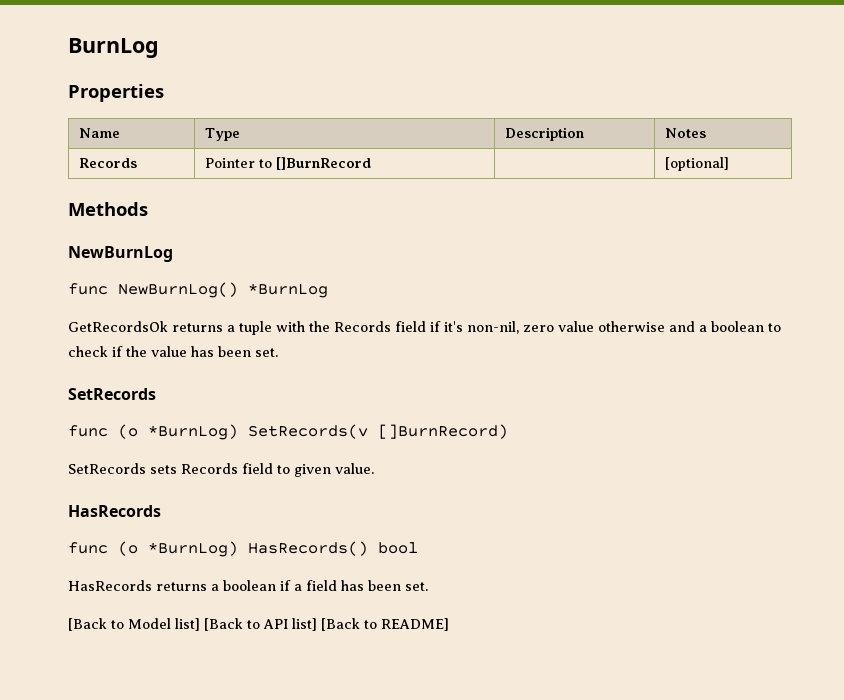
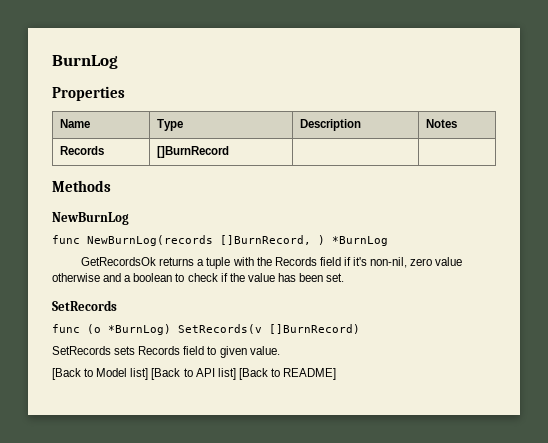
- Records | Pointer to []BurnRecord | | [optional]
+ Records | []BurnRecord | |
- func NewBurnLog() *BurnLog
+ func NewBurnLog(records []BurnRecord, ) *BurnLog
  SetRecords sets Records field to given value.
- HasRecords
- func (o *BurnLog) HasRecords() bool
- HasRecords returns a boolean if a field has been set.

